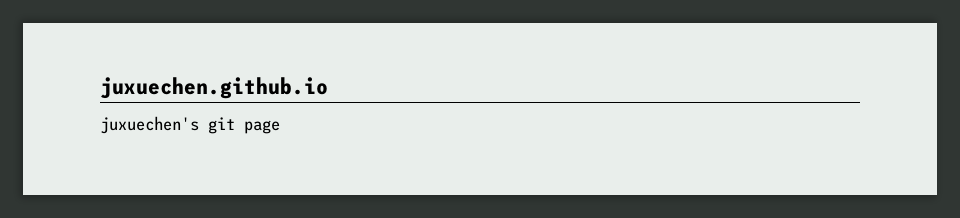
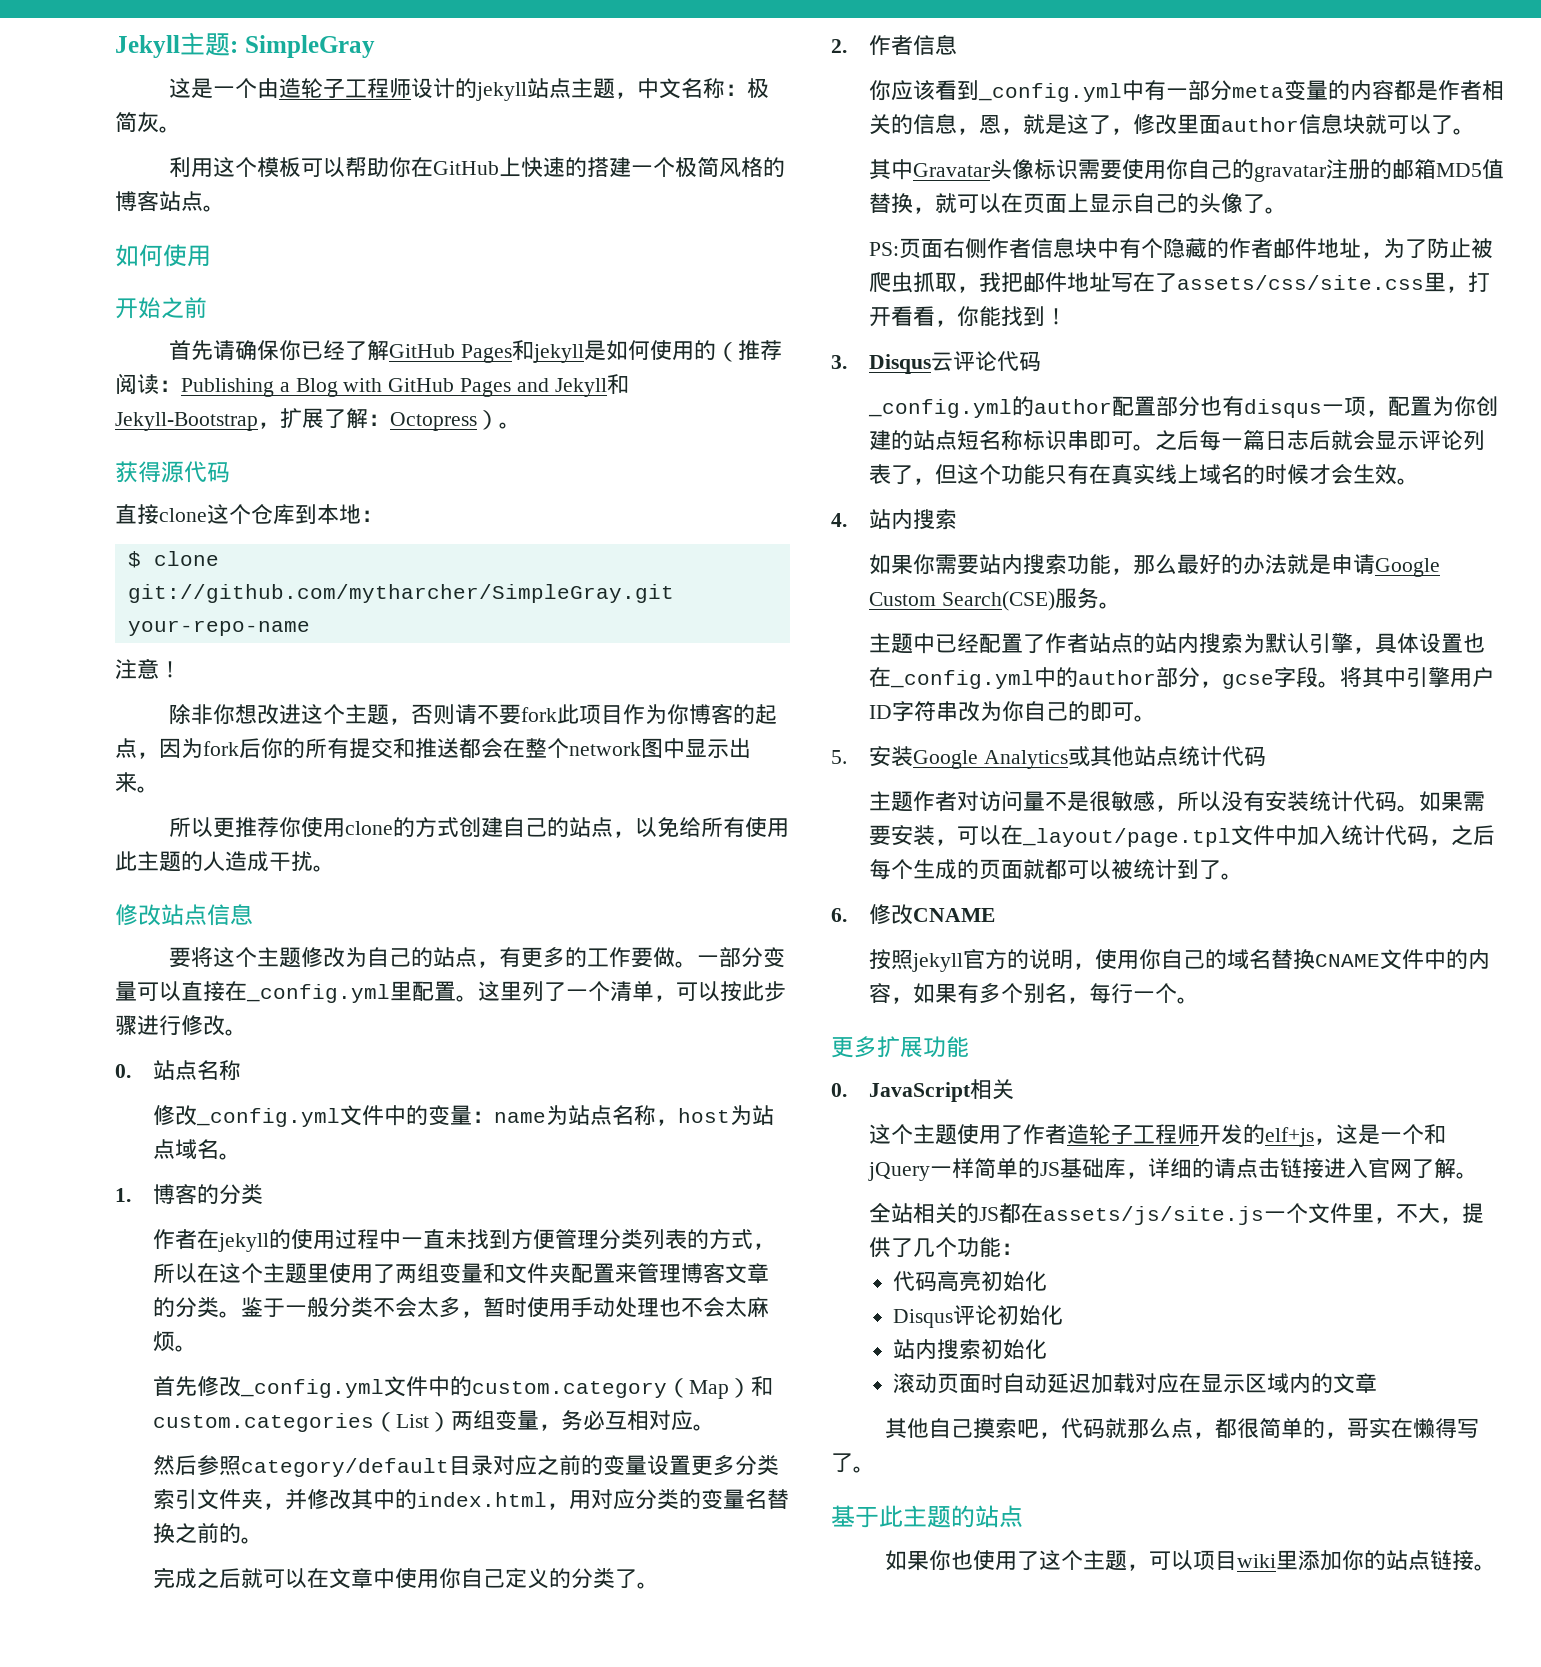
- juxuechen.github.io
- juxuechen's git page
+ Jekyll主题: SimpleGray
+ 这是一个由造轮子工程师设计的jekyll站点主题，中文名称：极简灰。
+ 利用这个模板可以帮助你在GitHub上快速的搭建一个极简风格的博客站点。
+ 如何使用
+ 开始之前
+ 首先请确保你已经了解GitHub Pages和jekyll是如何使用的（推荐阅读：Publishing a Blog with GitHub Pages and Jekyll和Jekyll-Bootstrap，扩展了解：Octopress）。
+ 获得源代码
+ 直接clone这个仓库到本地：
+ $ clone git://github.com/mytharcher/SimpleGray.git your-repo-name
+ 注意！
+ 除非你想改进这个主题，否则请不要fork此项目作为你博客的起点，因为fork后你的所有提交和推送都会在整个network图中显示出来。
+ 所以更推荐你使用clone的方式创建自己的站点，以免给所有使用此主题的人造成干扰。
+ 修改站点信息
+ 要将这个主题修改为自己的站点，有更多的工作要做。一部分变量可以直接在_config.yml里配置。这里列了一个清单，可以按此步骤进行修改。
+ 0.站点名称
+ 修改_config.yml文件中的变量：name为站点名称，host为站点域名。
+ 1.博客的分类
+ 作者在jekyll的使用过程中一直未找到方便管理分类列表的方式，所以在这个主题里使用了两组变量和文件夹配置来管理博客文章的分类。鉴于一般分类不会太多，暂时使用手动处理也不会太麻烦。
+ 首先修改_config.yml文件中的custom.category（Map）和custom.categories（List）两组变量，务必互相对应。
+ 然后参照category/default目录对应之前的变量设置更多分类索引文件夹，并修改其中的index.html，用对应分类的变量名替换之前的。
+ 完成之后就可以在文章中使用你自己定义的分类了。
+ 2.作者信息
+ 你应该看到_config.yml中有一部分meta变量的内容都是作者相关的信息，恩，就是这了，修改里面author信息块就可以了。
+ 其中Gravatar头像标识需要使用你自己的gravatar注册的邮箱MD5值替换，就可以在页面上显示自己的头像了。
+ PS:页面右侧作者信息块中有个隐藏的作者邮件地址，为了防止被爬虫抓取，我把邮件地址写在了assets/css/site.css里，打开看看，你能找到！
+ 3. Disqus云评论代码
+ _config.yml的author配置部分也有disqus一项，配置为你创建的站点短名称标识串即可。之后每一篇日志后就会显示评论列表了，但这个功能只有在真实线上域名的时候才会生效。
+ 4.站内搜索
+ 如果你需要站内搜索功能，那么最好的办法就是申请Google Custom Search(CSE)服务。
+ 主题中已经配置了作者站点的站内搜索为默认引擎，具体设置也在_config.yml中的author部分，gcse字段。将其中引擎用户ID字符串改为你自己的即可。
+ 5.安装Google Analytics或其他站点统计代码
+ 主题作者对访问量不是很敏感，所以没有安装统计代码。如果需要安装，可以在_layout/page.tpl文件中加入统计代码，之后每个生成的页面就都可以被统计到了。
+ 6.修改CNAME
+ 按照jekyll官方的说明，使用你自己的域名替换CNAME文件中的内容，如果有多个别名，每行一个。
+ 更多扩展功能
+ 0. JavaScript相关
+ 这个主题使用了作者造轮子工程师开发的elf+js，这是一个和jQuery一样简单的JS基础库，详细的请点击链接进入官网了解。
+ 全站相关的JS都在assets/js/site.js一个文件里，不大，提供了几个功能：
+ 代码高亮初始化
+ Disqus评论初始化
+ 站内搜索初始化
+ 滚动页面时自动延迟加载对应在显示区域内的文章
+ 其他自己摸索吧，代码就那么点，都很简单的，哥实在懒得写了。
+ 基于此主题的站点
+ 如果你也使用了这个主题，可以项目wiki里添加你的站点链接。

